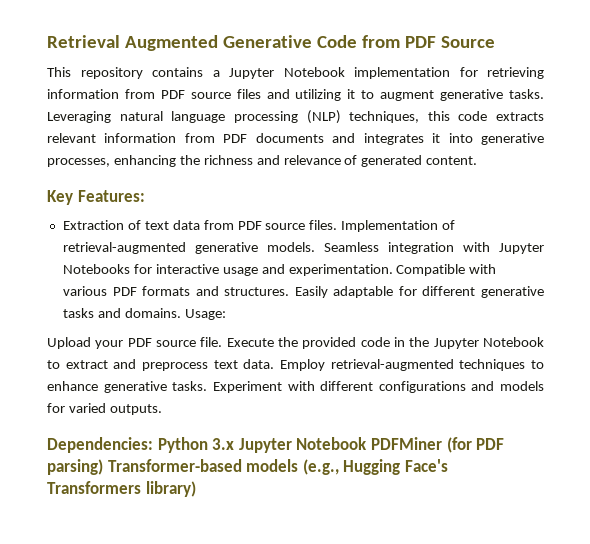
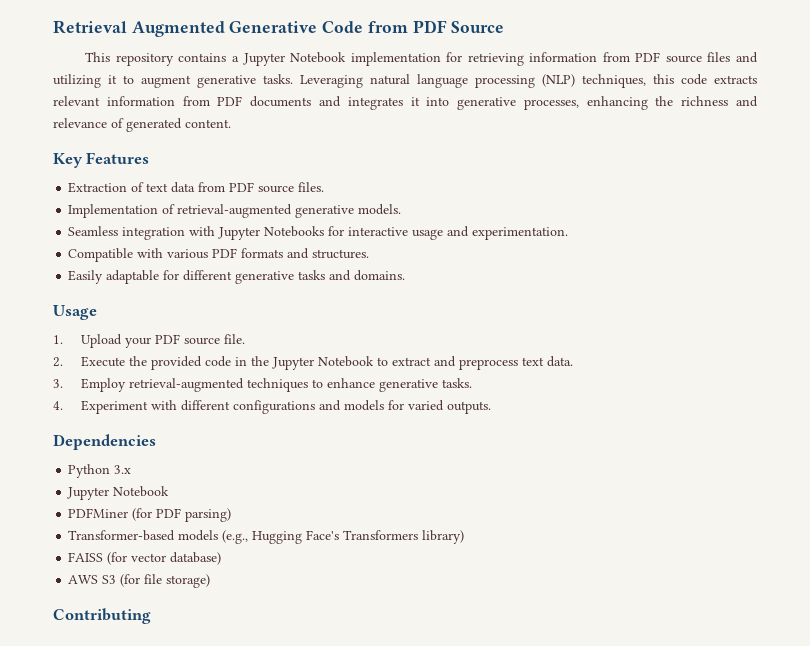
- Key Features:
+ Key Features
- Extraction of text data from PDF source files. Implementation of retrieval-augmented generative models. Seamless integration with Jupyter Notebooks for interactive usage and experimentation. Compatible with various PDF formats and structures. Easily adaptable for different generative tasks and domains. Usage:
- Upload your PDF source file. Execute the provided code in the Jupyter Notebook to extract and preprocess text data. Employ retrieval-augmented techniques to enhance generative tasks. Experiment with different configurations and models for varied outputs.
+ Extraction of text data from PDF source files.
+ Implementation of retrieval-augmented generative models.
+ Seamless integration with Jupyter Notebooks for interactive usage and experimentation.
+ Compatible with various PDF formats and structures.
+ Easily adaptable for different generative tasks and domains.
+ Usage
+ 1. Upload your PDF source file.
+ 2. Execute the provided code in the Jupyter Notebook to extract and preprocess text data.
+ 3. Employ retrieval-augmented techniques to enhance generative tasks.
+ 4. Experiment with different configurations and models for varied outputs.
- Dependencies: Python 3.x Jupyter Notebook PDFMiner (for PDF parsing) Transformer-based models (e.g., Hugging Face's Transformers library)
+ Dependencies
+ Python 3.x
+ Jupyter Notebook
+ PDFMiner (for PDF parsing)
+ Transformer-based models (e.g., Hugging Face's Transformers library)
+ FAISS (for vector database)
+ AWS S3 (for file storage)
+ Contributing

